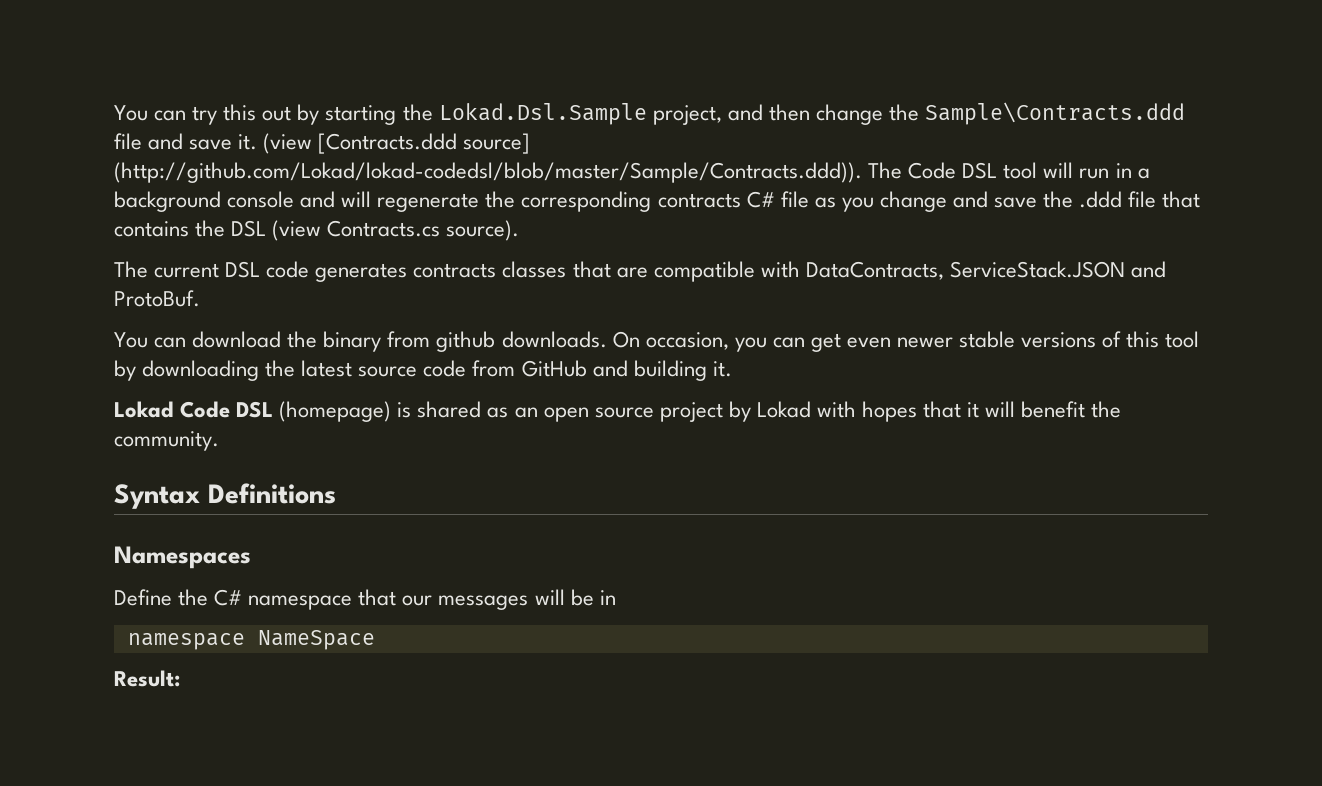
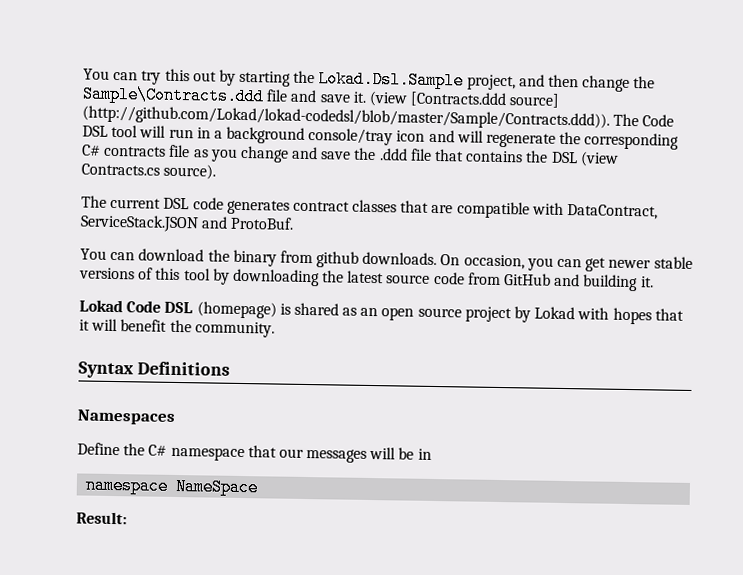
- (view [Contracts.ddd source] (http://github.com/Lokad/lokad-codedsl/blob/master/Sample/Contracts.ddd)). The Code DSL tool will run in a background console and will regenerate the corresponding contracts C# file as you change and save the .ddd file that contains the DSL (view Contracts.cs source).
+ (view [Contracts.ddd source] (http://github.com/Lokad/lokad-codedsl/blob/master/Sample/Contracts.ddd)). The Code DSL tool will run in a background console/tray icon and will regenerate the corresponding C# contracts file as you change and save the .ddd file that contains the DSL (view Contracts.cs source).
- The current DSL code generates contracts classes that are compatible with DataContracts, ServiceStack.JSON and ProtoBuf.
+ The current DSL code generates contract classes that are compatible with DataContract, ServiceStack.JSON and ProtoBuf.
- On occasion, you can get even newer stable versions of this tool by downloading the latest source code from GitHub and building it.
+ On occasion, you can get newer stable versions of this tool by downloading the latest source code from GitHub and building it.

